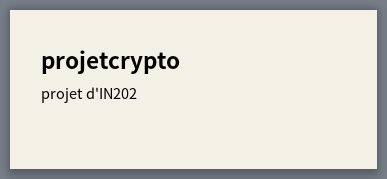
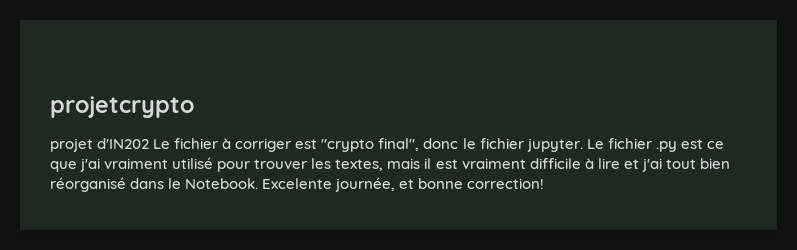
- projet d'IN202
+ projet d'IN202 Le fichier à corriger est "crypto final", donc le fichier jupyter. Le fichier .py est ce que j'ai vraiment utilisé pour trouver les textes, mais il est vraiment difficile à lire et j'ai tout bien réorganisé dans le Notebook. Excelente journée, et bonne correction!

